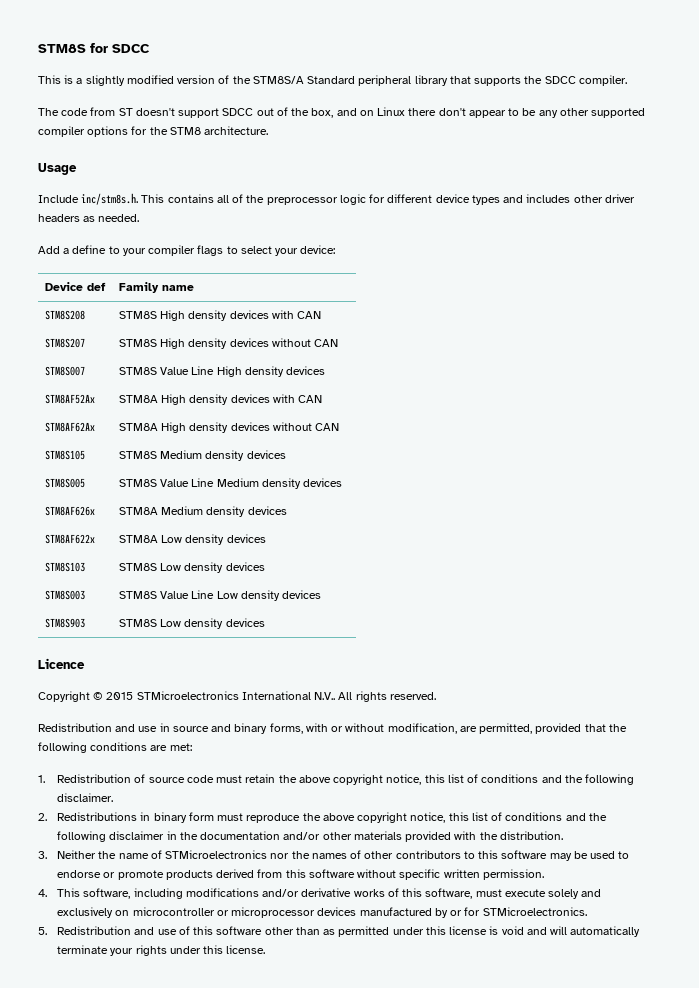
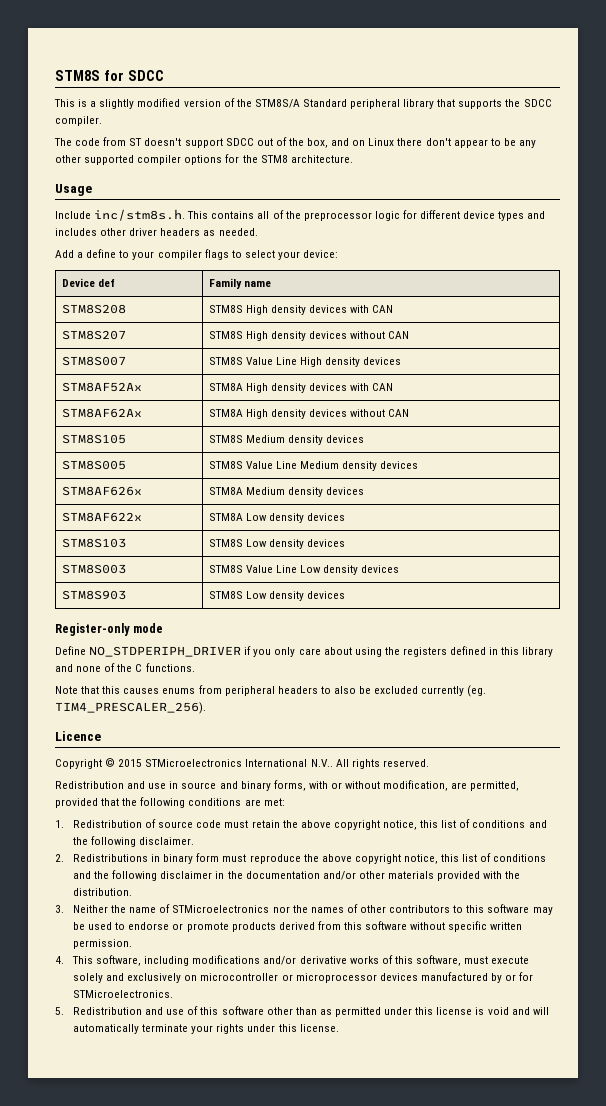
+ Register-only mode
+ Define NO_STDPERIPH_DRIVER if you only care about using the registers defined in this library and none of the C functions.
+ Note that this causes enums from peripheral headers to also be excluded currently (eg. TIM4_PRESCALER_256).

